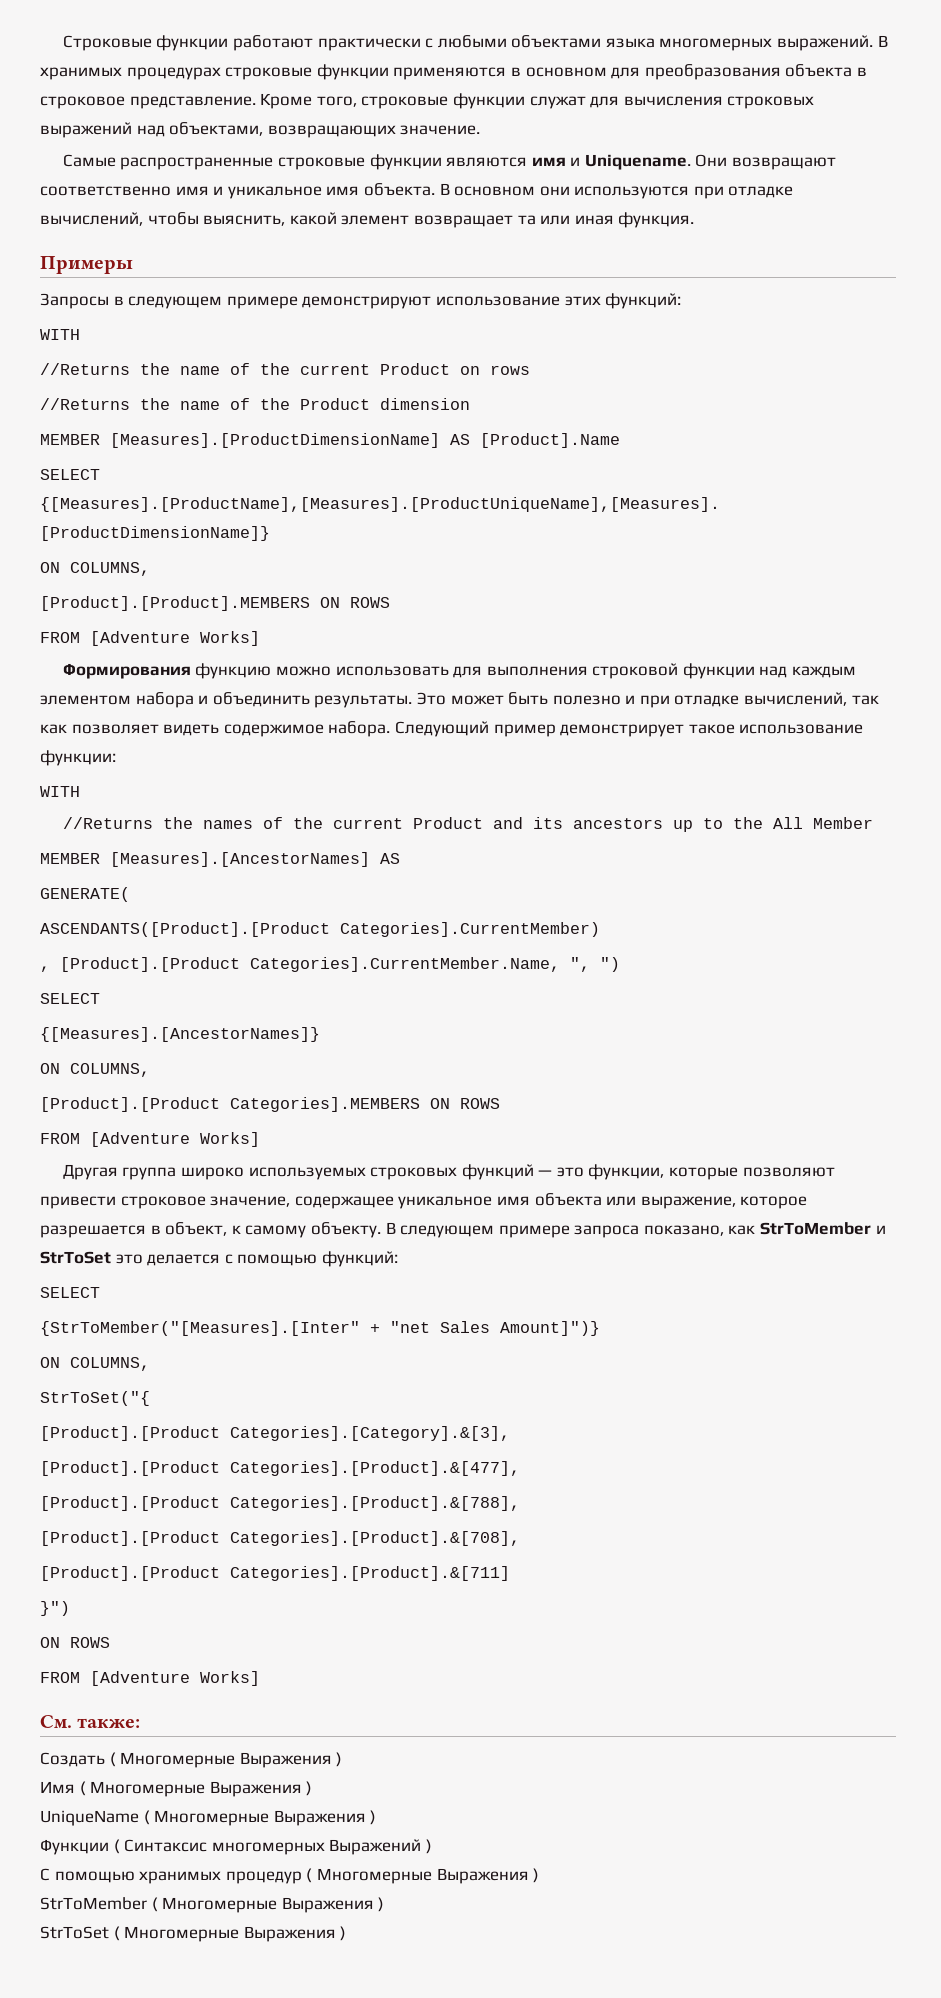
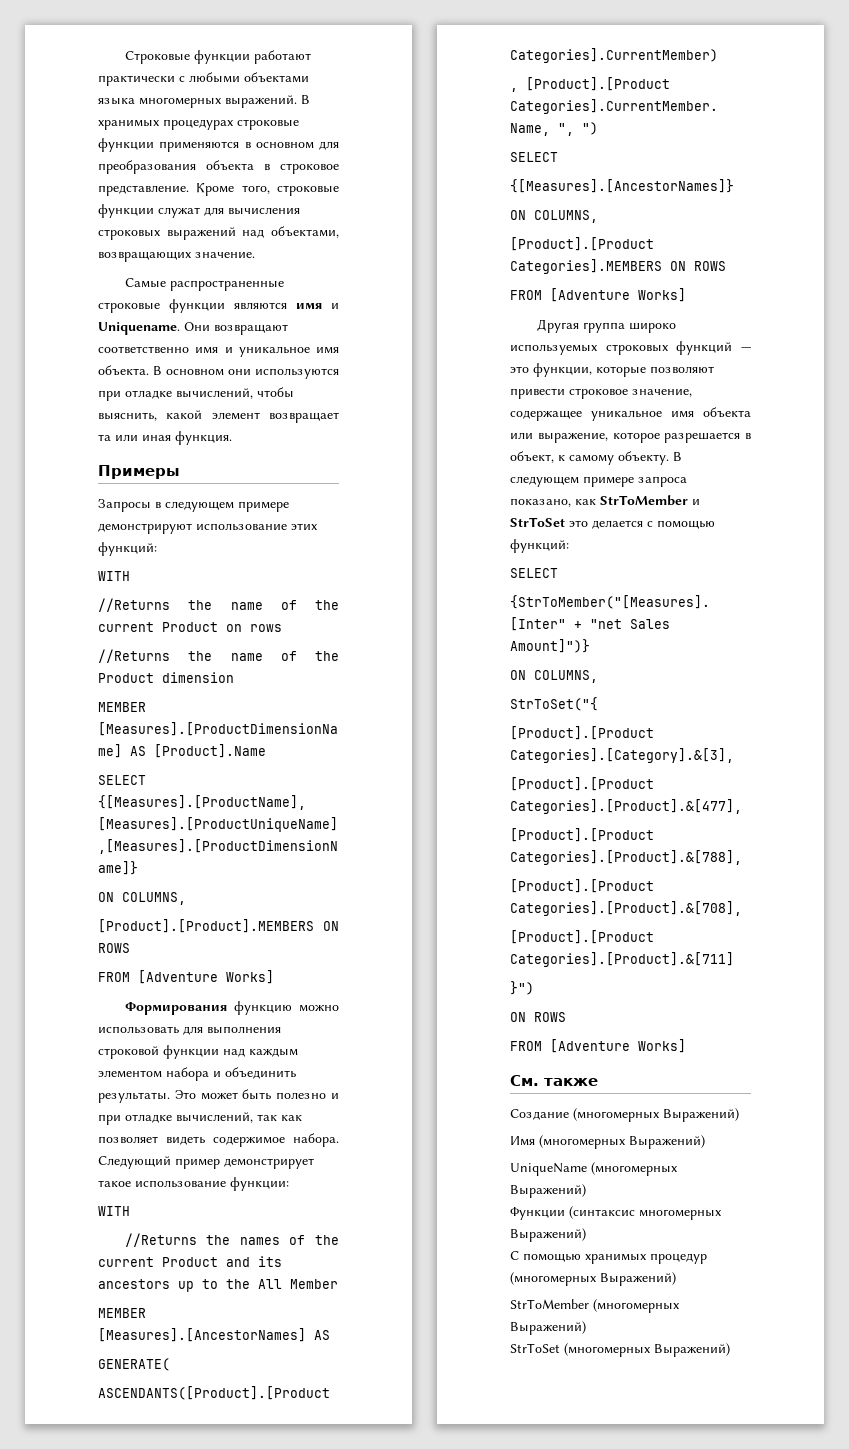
- См. также:
- Создать ( Многомерные Выражения )
- Имя ( Многомерные Выражения )
- UniqueName ( Многомерные Выражения )
- Функции ( Синтаксис многомерных Выражений )
- С помощью хранимых процедур ( Многомерные Выражения )
- StrToMember ( Многомерные Выражения )
- StrToSet ( Многомерные Выражения )
+ См. также
+ Создание (многомерных Выражений)
+ Имя (многомерных Выражений)
+ UniqueName (многомерных Выражений)
+ Функции (синтаксис многомерных Выражений)
+ С помощью хранимых процедур (многомерных Выражений)
+ StrToMember (многомерных Выражений)
+ StrToSet (многомерных Выражений)

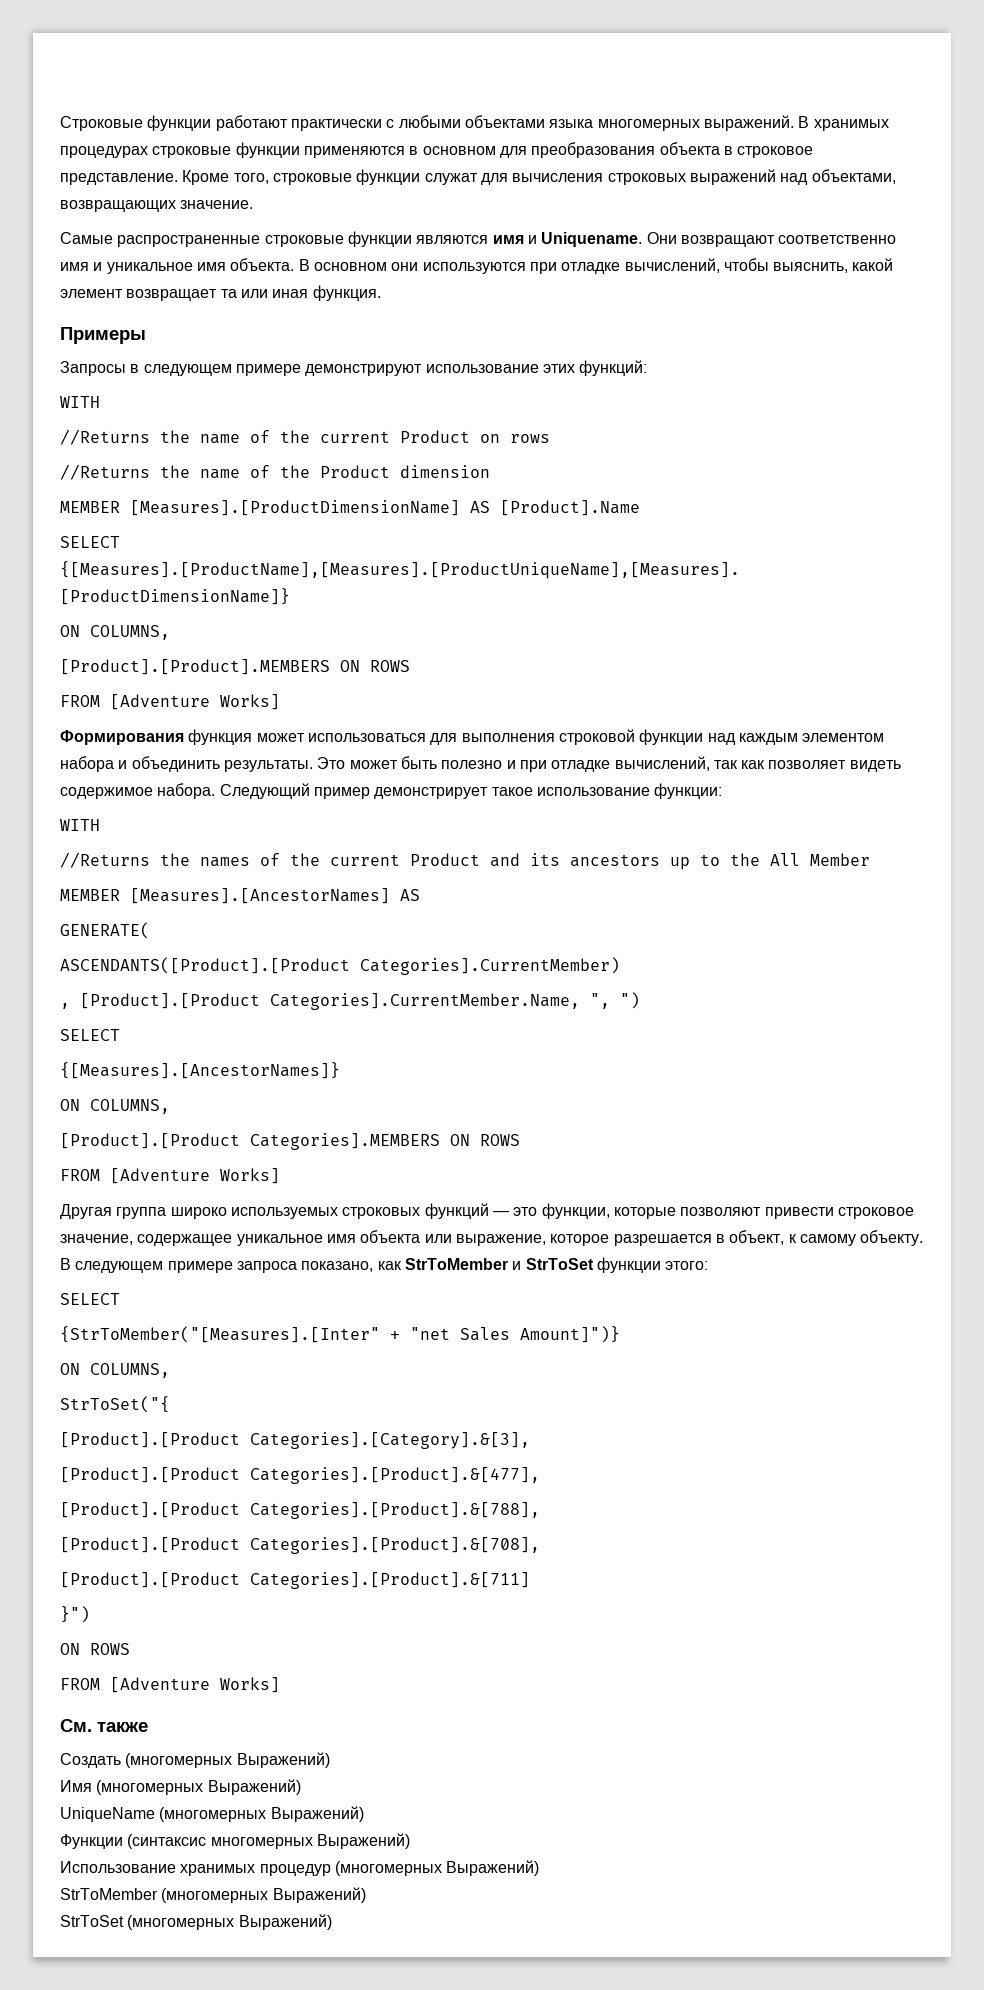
- Формирования функцию можно использовать для выполнения строковой функции над каждым элементом набора и объединить результаты.
+ Формирования функция может использоваться для выполнения строковой функции над каждым элементом набора и объединить результаты.
- В следующем примере запроса показано, как StrToMember и StrToSet это делается с помощью функций:
+ В следующем примере запроса показано, как StrToMember и StrToSet функции этого:
- Создание (многомерных Выражений)
+ Создать (многомерных Выражений)
- С помощью хранимых процедур (многомерных Выражений)
+ Использование хранимых процедур (многомерных Выражений)

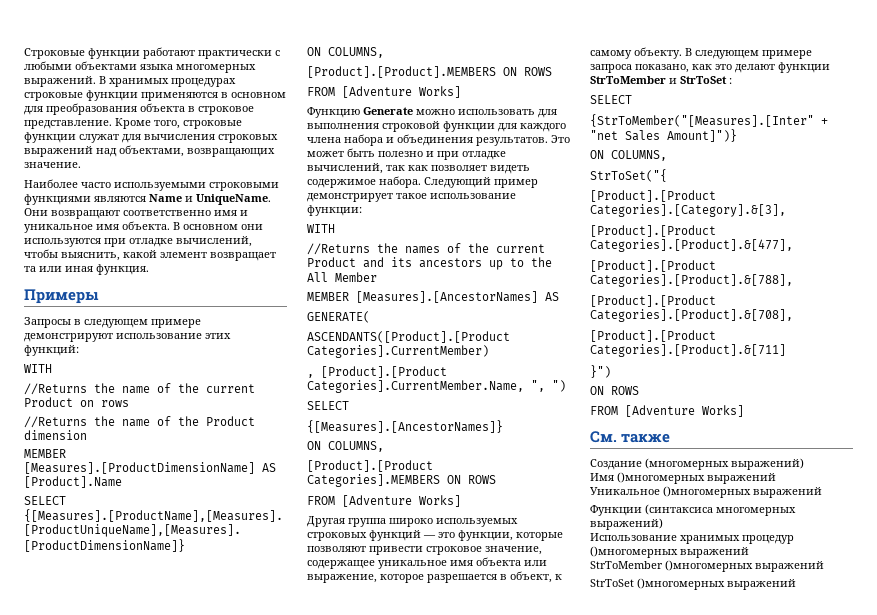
- Самые распространенные строковые функции являются имя и Uniquename.
+ Наиболее часто используемыми строковыми функциями являются Name и UniqueName.
- Формирования функция может использоваться для выполнения строковой функции над каждым элементом набора и объединить результаты.
+ Функцию Generate можно использовать для выполнения строковой функции для каждого члена набора и объединения результатов.
- В следующем примере запроса показано, как StrToMember и StrToSet функции этого:
+ В следующем примере запроса показано, как это делают функции StrToMember и StrToSet :
- Создать (многомерных Выражений)
- Имя (многомерных Выражений)
- UniqueName (многомерных Выражений)
- Функции (синтаксис многомерных Выражений)
+ Создание (многомерных выражений)
+ Имя ()многомерных выражений
+ Уникальное ()многомерных выражений
+ Функции (синтаксиса многомерных выражений)
- Использование хранимых процедур (многомерных Выражений)
- StrToMember (многомерных Выражений)
- StrToSet (многомерных Выражений)
+ Использование хранимых процедур ()многомерных выражений
+ StrToMember ()многомерных выражений
+ StrToSet ()многомерных выражений

